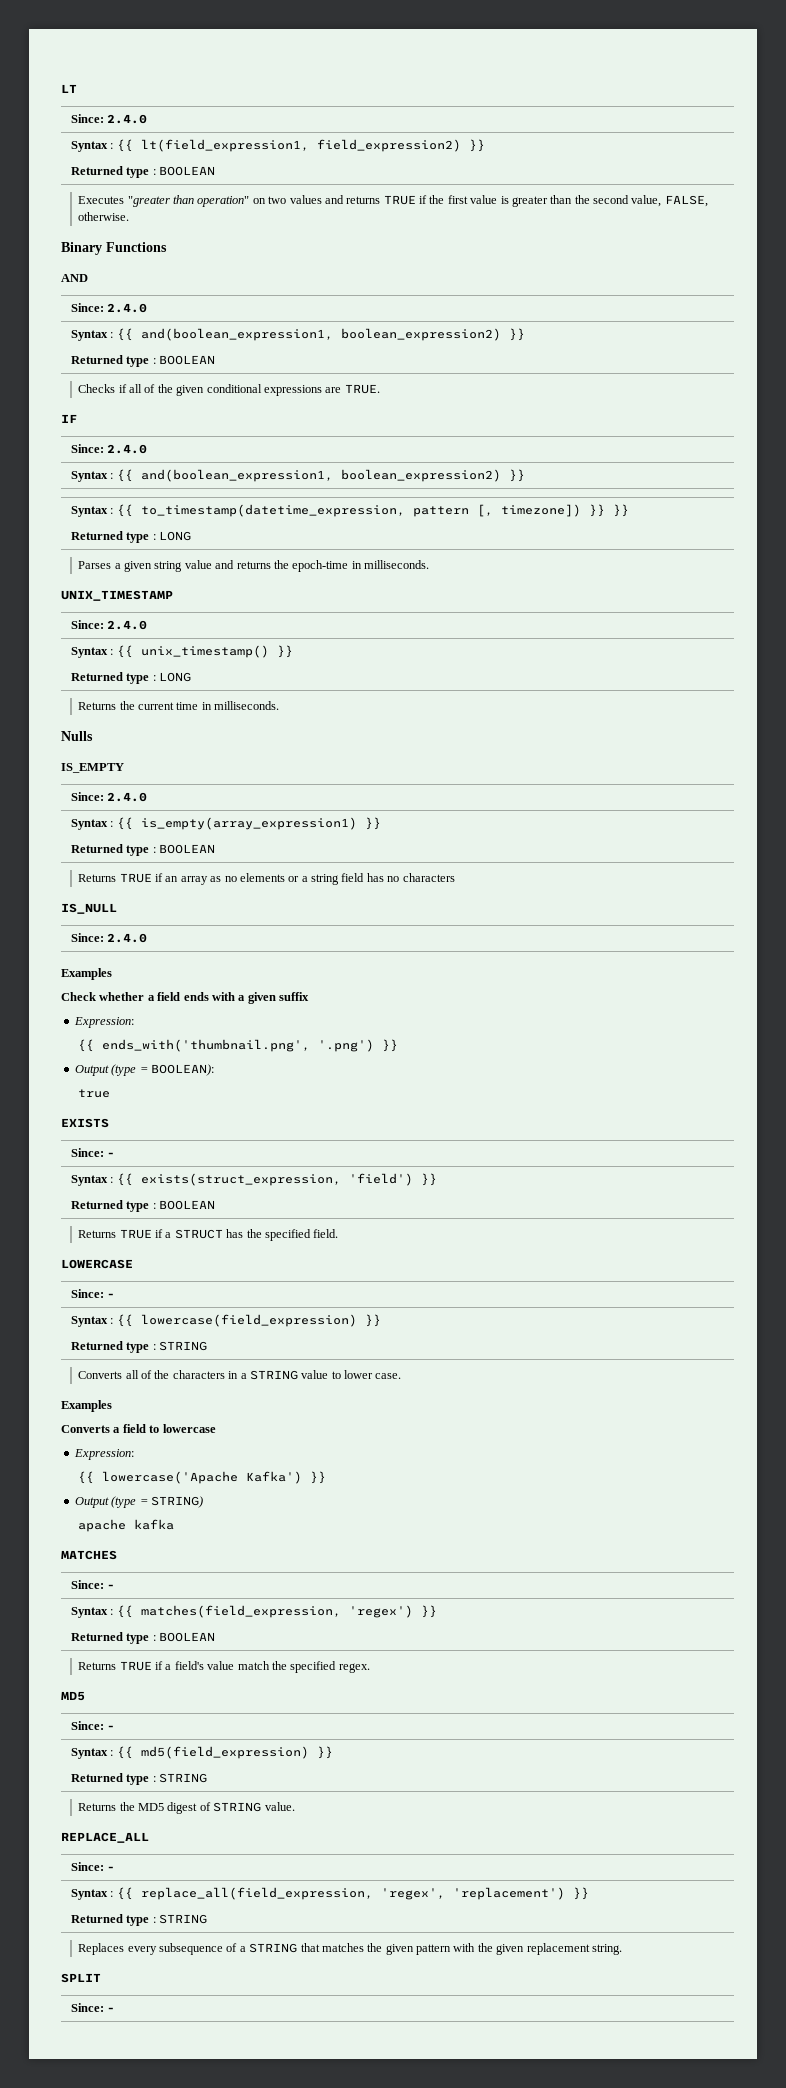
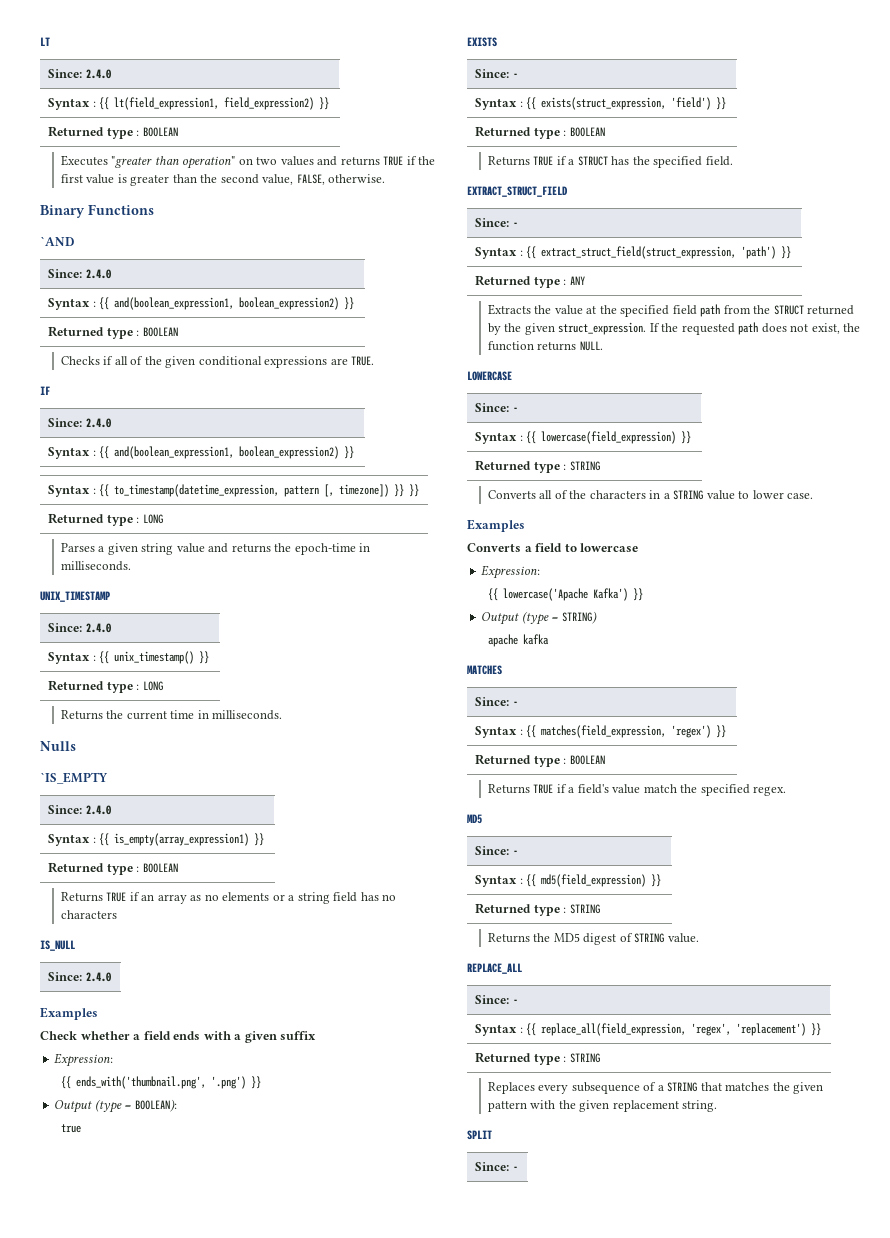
- AND
+ `AND
- IS_EMPTY
+ `IS_EMPTY
+ EXTRACT_STRUCT_FIELD
+ Since: -
+ Syntax : {{ extract_struct_field(struct_expression, 'path') }}
+ Returned type : ANY
+ Extracts the value at the specified field path from the STRUCT returned by the given struct_expression. If the requested path does not exist, the function returns NULL.

